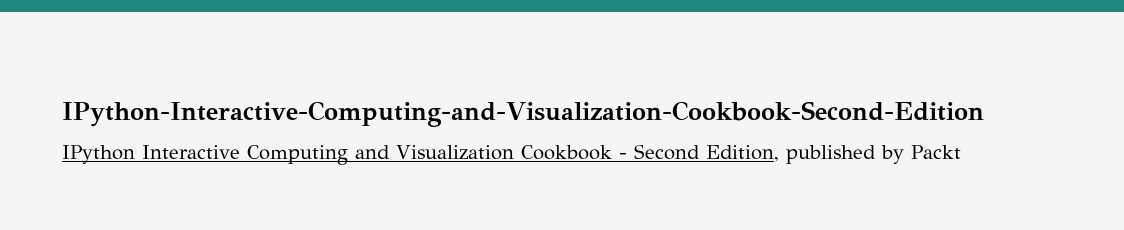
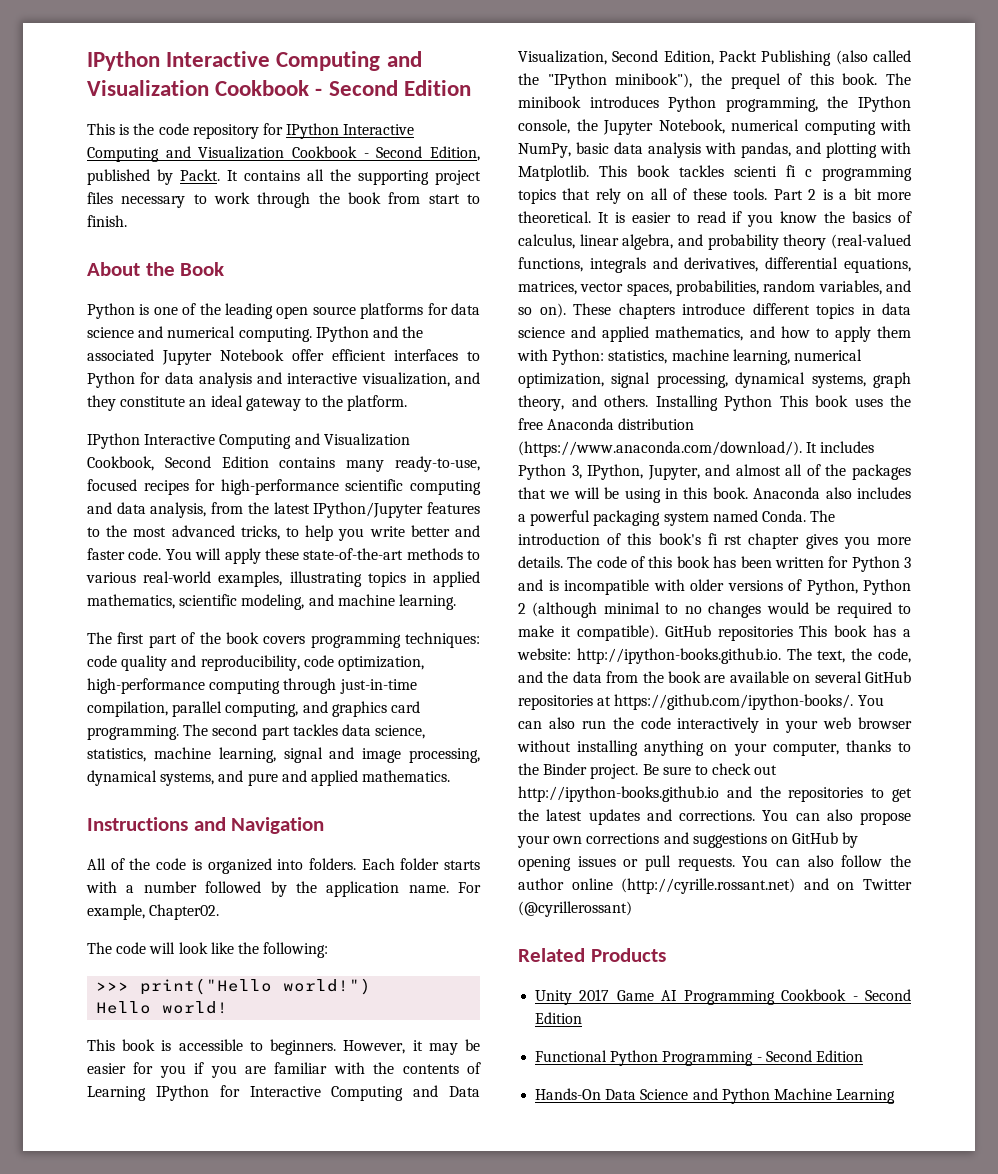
- IPython-Interactive-Computing-and-Visualization-Cookbook-Second-Edition
- IPython Interactive Computing and Visualization Cookbook - Second Edition, published by Packt
+ IPython Interactive Computing and Visualization Cookbook - Second Edition
+ This is the code repository for IPython Interactive Computing and Visualization Cookbook - Second Edition, published by Packt. It contains all the supporting project files necessary to work through the book from start to finish.
+ About the Book
+ Python is one of the leading open source platforms for data science and numerical computing. IPython and the associated Jupyter Notebook offer efficient interfaces to Python for data analysis and interactive visualization, and they constitute an ideal gateway to the platform.
+ IPython Interactive Computing and Visualization Cookbook, Second Edition contains many ready-to-use, focused recipes for high-performance scientific computing and data analysis, from the latest IPython/Jupyter features to the most advanced tricks, to help you write better and faster code. You will apply these state-of-the-art methods to various real-world examples, illustrating topics in applied mathematics, scientific modeling, and machine learning.
+ The first part of the book covers programming techniques: code quality and reproducibility, code optimization, high-performance computing through just-in-time compilation, parallel computing, and graphics card programming. The second part tackles data science, statistics, machine learning, signal and image processing, dynamical systems, and pure and applied mathematics.
+ Instructions and Navigation
+ All of the code is organized into folders. Each folder starts with a number followed by the application name. For example, Chapter02.
+ The code will look like the following:
+ >>> print("Hello world!")
+ Hello world!
+ This book is accessible to beginners. However, it may be easier for you if you are familiar with the contents of Learning IPython for Interactive Computing and Data Visualization, Second Edition, Packt Publishing (also called the "IPython minibook"), the prequel of this book. The minibook introduces Python programming, the IPython console, the Jupyter Notebook, numerical computing with NumPy, basic data analysis with pandas, and plotting with Matplotlib. This book tackles scienti fi c programming topics that rely on all of these tools. Part 2 is a bit more theoretical. It is easier to read if you know the basics of calculus, linear algebra, and probability theory (real-valued functions, integrals and derivatives, differential equations, matrices, vector spaces, probabilities, random variables, and so on). These chapters introduce different topics in data science and applied mathematics, and how to apply them with Python: statistics, machine learning, numerical optimization, signal processing, dynamical systems, graph theory, and others. Installing Python This book uses the free Anaconda distribution (https://www.anaconda.com/download/). It includes Python 3, IPython, Jupyter, and almost all of the packages that we will be using in this book. Anaconda also includes a powerful packaging system named Conda. The introduction of this book's fi rst chapter gives you more details. The code of this book has been written for Python 3 and is incompatible with older versions of Python, Python 2 (although minimal to no changes would be required to make it compatible). GitHub repositories This book has a website: http://ipython-books.github.io. The text, the code, and the data from the book are available on several GitHub repositories at https://github.com/ipython-books/. You can also run the code interactively in your web browser without installing anything on your computer, thanks to the Binder project. Be sure to check out http://ipython-books.github.io and the repositories to get the latest updates and corrections. You can also propose your own corrections and suggestions on GitHub by opening issues or pull requests. You can also follow the author online (http://cyrille.rossant.net) and on Twitter (@cyrillerossant)
+ Related Products
+ Unity 2017 Game AI Programming Cookbook - Second Edition
+ Functional Python Programming - Second Edition
+ Hands-On Data Science and Python Machine Learning

